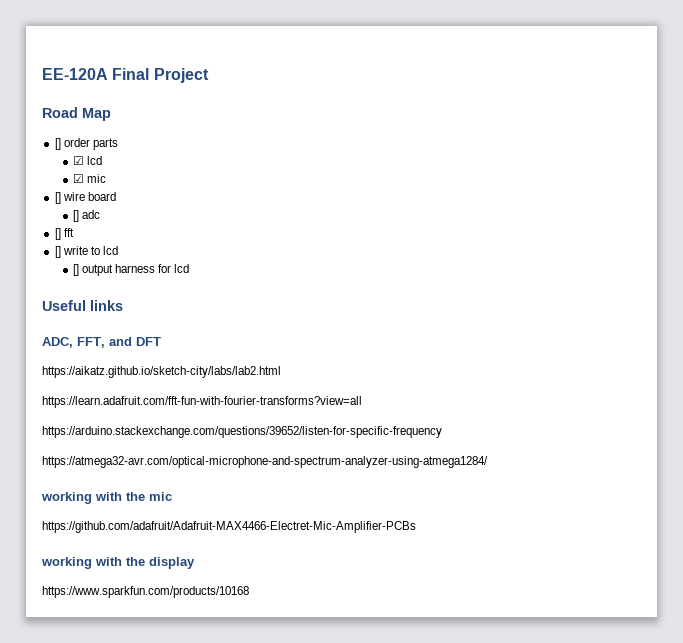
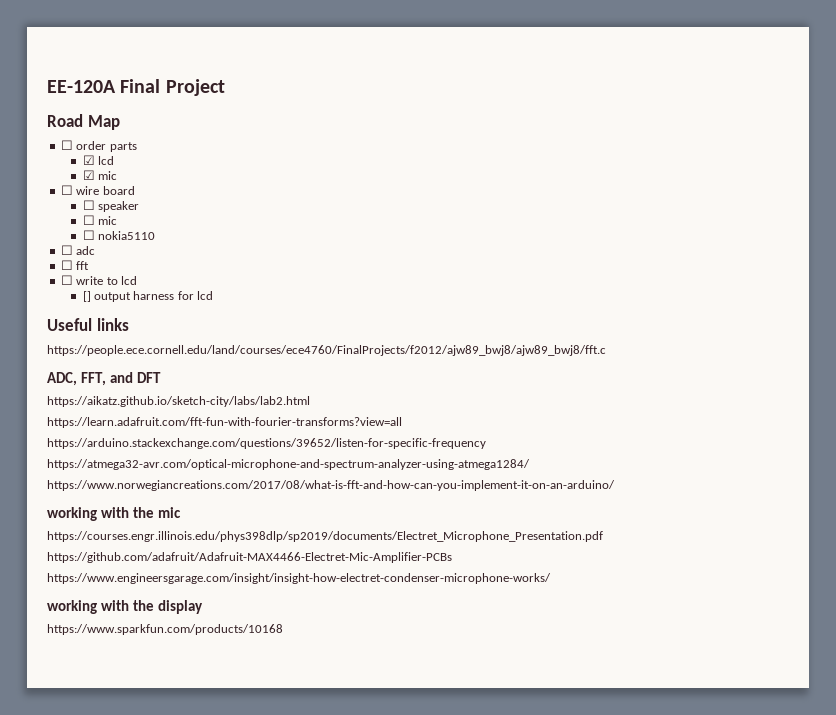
- [] order parts
+ ☐ order parts
- [] wire board
+ ☐ wire board
- [] adc
+ ☐ speaker
+ ☐ mic
+ ☐ nokia5110
+ ☐ adc
- [] fft
+ ☐ fft
- [] write to lcd
+ ☐ write to lcd
+ https://people.ece.cornell.edu/land/courses/ece4760/FinalProjects/f2012/ajw89_bwj8/ajw89_bwj8/fft.c
+ https://www.norwegiancreations.com/2017/08/what-is-fft-and-how-can-you-implement-it-on-an-arduino/
+ https://courses.engr.illinois.edu/phys398dlp/sp2019/documents/Electret_Microphone_Presentation.pdf
+ https://www.engineersgarage.com/insight/insight-how-electret-condenser-microphone-works/

